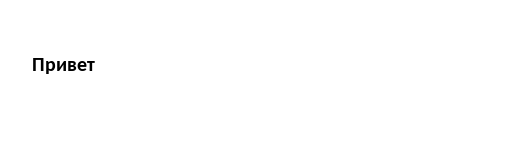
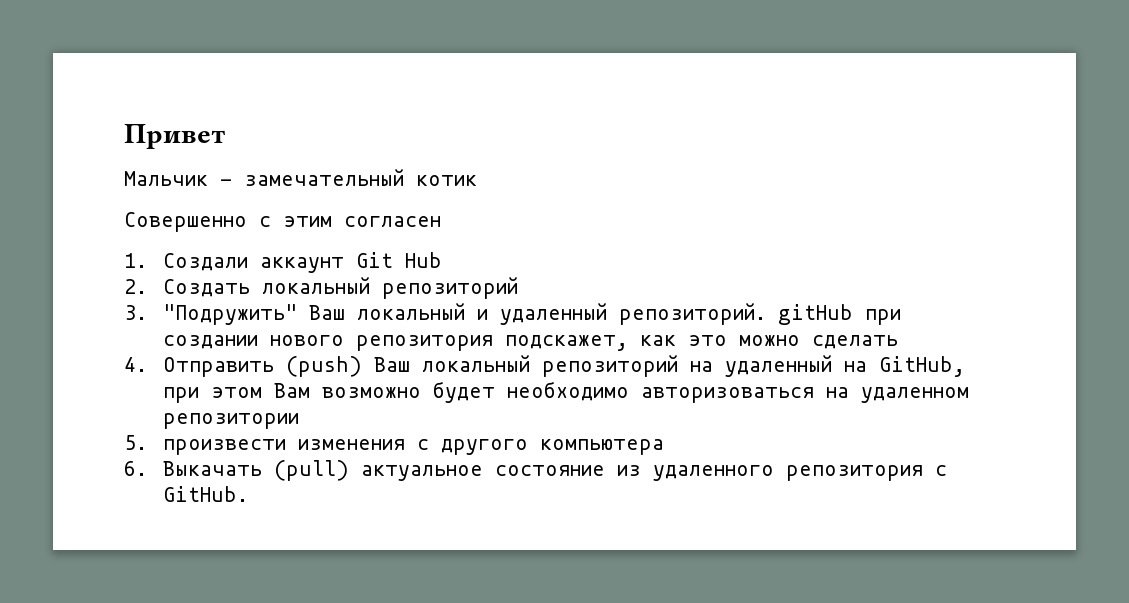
+ Мальчик - замечательный котик
+ Совершенно с этим согласен
+ 1. Создали аккаунт Git Hub
+ 2. Создать локальный репозиторий
+ 3. "Подружить" Ваш локальный и удаленный репозиторий. gitHub при создании нового репозитория подскажет, как это можно сделать
+ 4. Отправить (push) Ваш локальный репозиторий на удаленный на GitHub, при этом Вам возможно будет необходимо авторизоваться на удаленном репозитории
+ 5. произвести изменения с другого компьютера
+ 6. Выкачать (pull) актуальное состояние из удаленного репозитория с GitHub.

